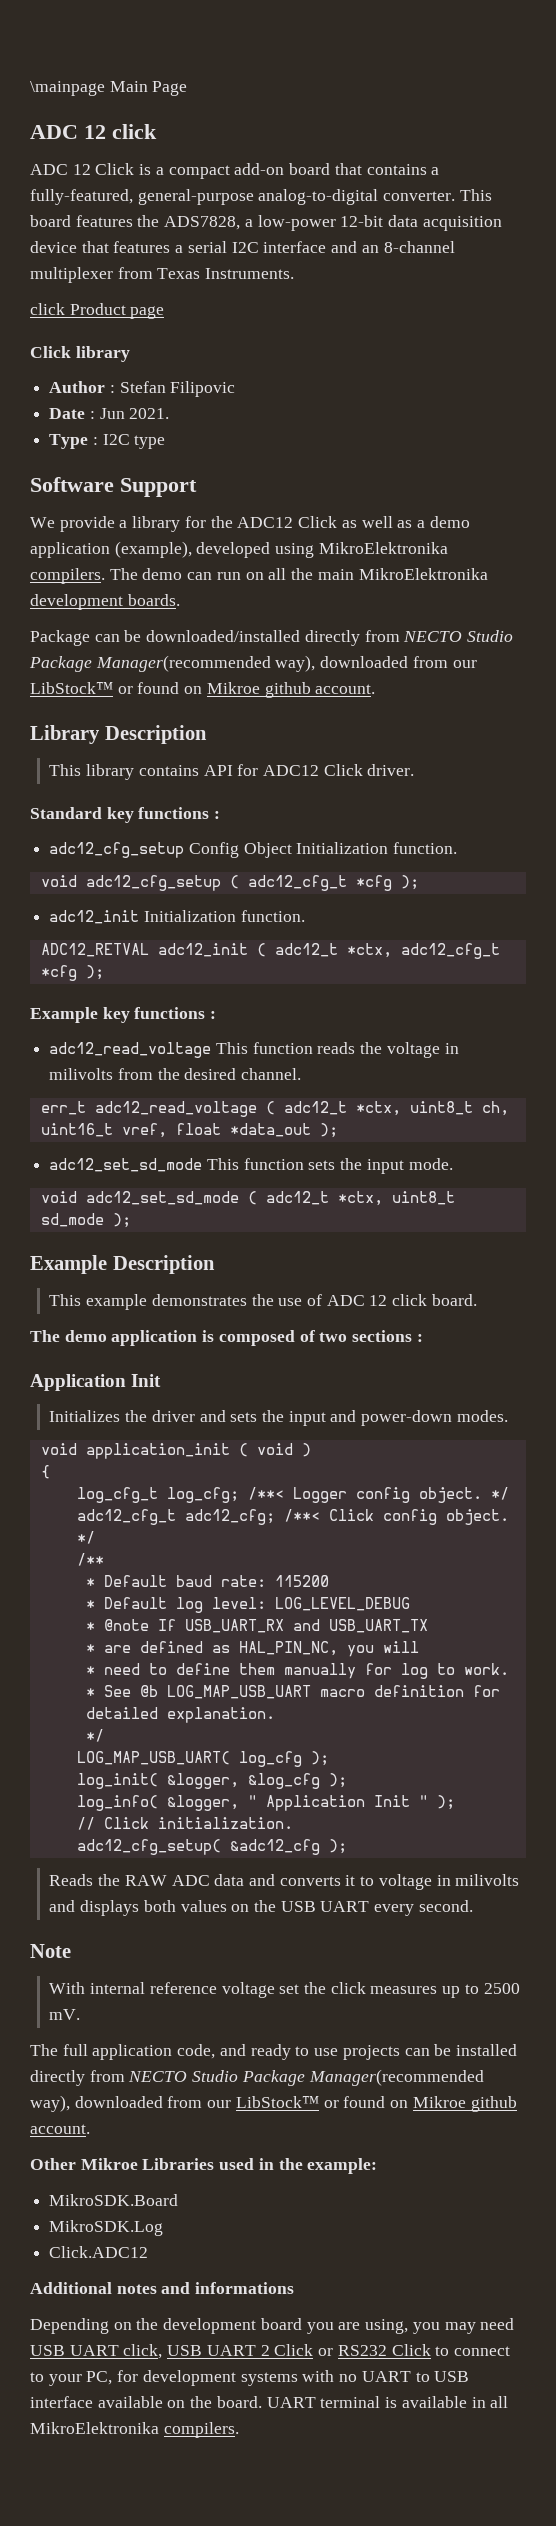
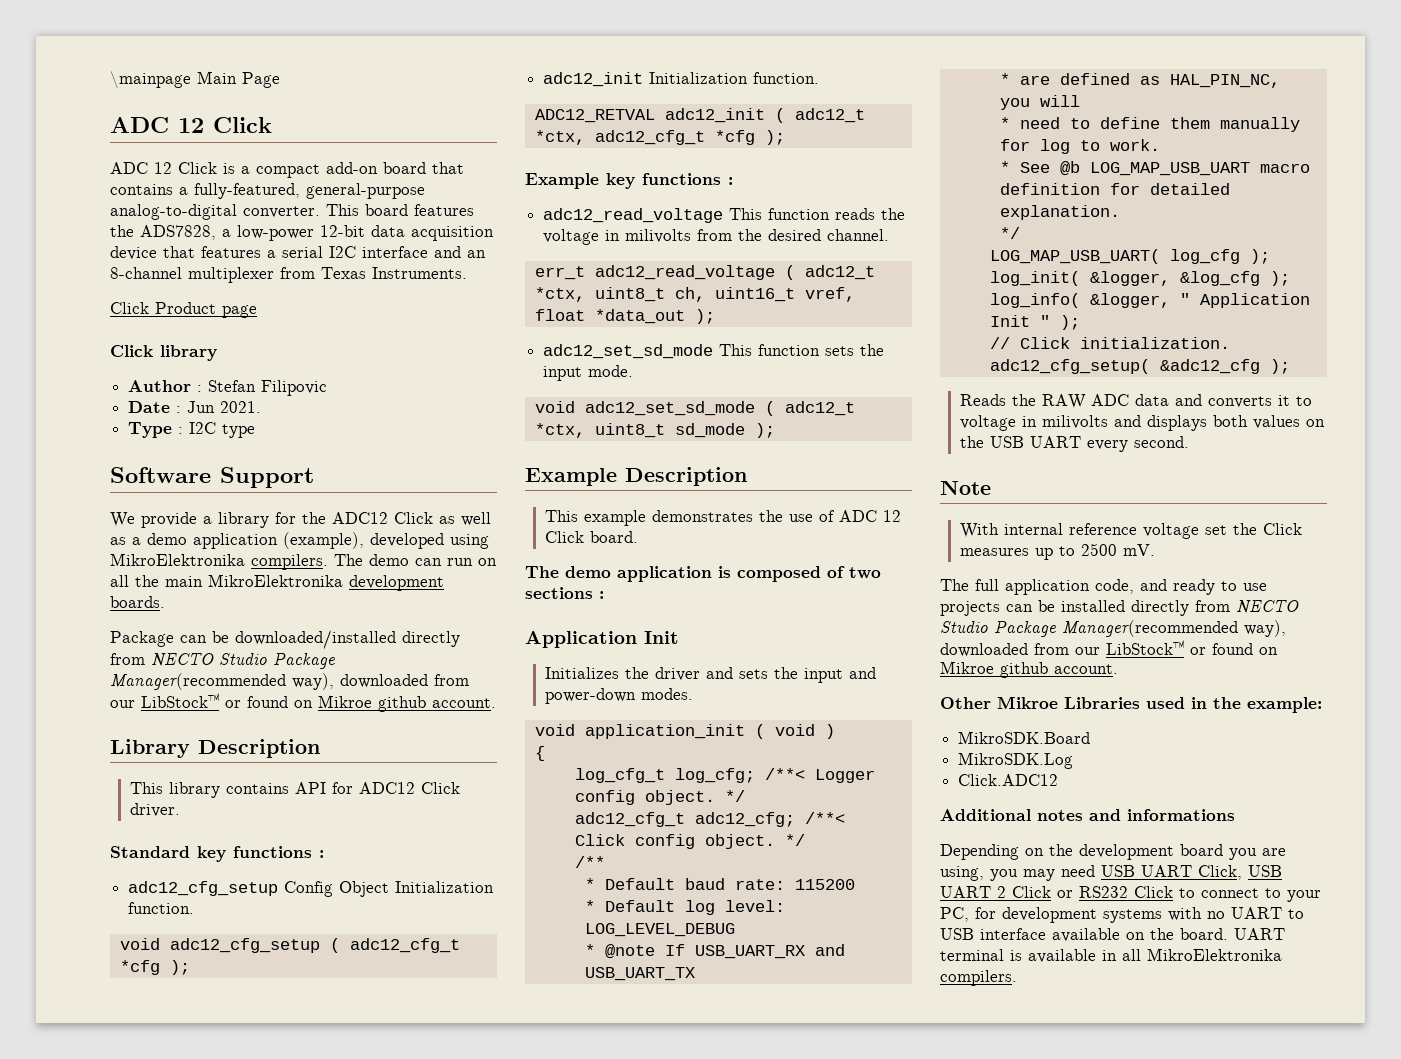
  \mainpage Main Page
- ADC 12 click
+ ADC 12 Click
- click Product page
+ Click Product page
- This example demonstrates the use of ADC 12 click board.
+ This example demonstrates the use of ADC 12 Click board.
- With internal reference voltage set the click measures up to 2500 mV.
+ With internal reference voltage set the Click measures up to 2500 mV.
- Depending on the development board you are using, you may need USB UART click, USB UART 2 Click or RS232 Click to connect to your PC, for development systems with no UART to USB interface available on the board.
+ Depending on the development board you are using, you may need USB UART Click, USB UART 2 Click or RS232 Click to connect to your PC, for development systems with no UART to USB interface available on the board.

